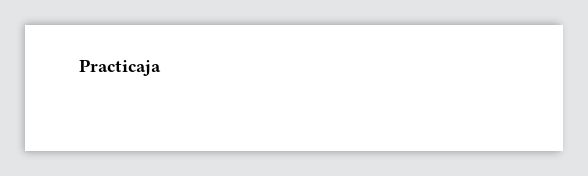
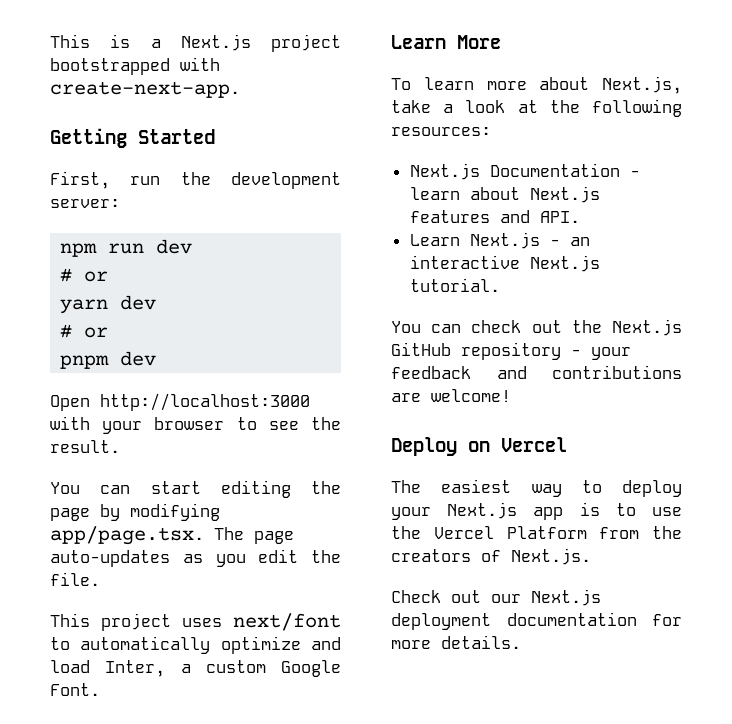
- Practicaja
+ This is a Next.js project bootstrapped with create-next-app.
+ Getting Started
+ First, run the development server:
+ npm run dev
+ # or
+ yarn dev
+ # or
+ pnpm dev
+ Open http://localhost:3000 with your browser to see the result.
+ You can start editing the page by modifying app/page.tsx. The page auto-updates as you edit the file.
+ This project uses next/font to automatically optimize and load Inter, a custom Google Font.
+ Learn More
+ To learn more about Next.js, take a look at the following resources:
+ Next.js Documentation - learn about Next.js features and API.
+ Learn Next.js - an interactive Next.js tutorial.
+ You can check out the Next.js GitHub repository - your feedback and contributions are welcome!
+ Deploy on Vercel
+ The easiest way to deploy your Next.js app is to use the Vercel Platform from the creators of Next.js.
+ Check out our Next.js deployment documentation for more details.

